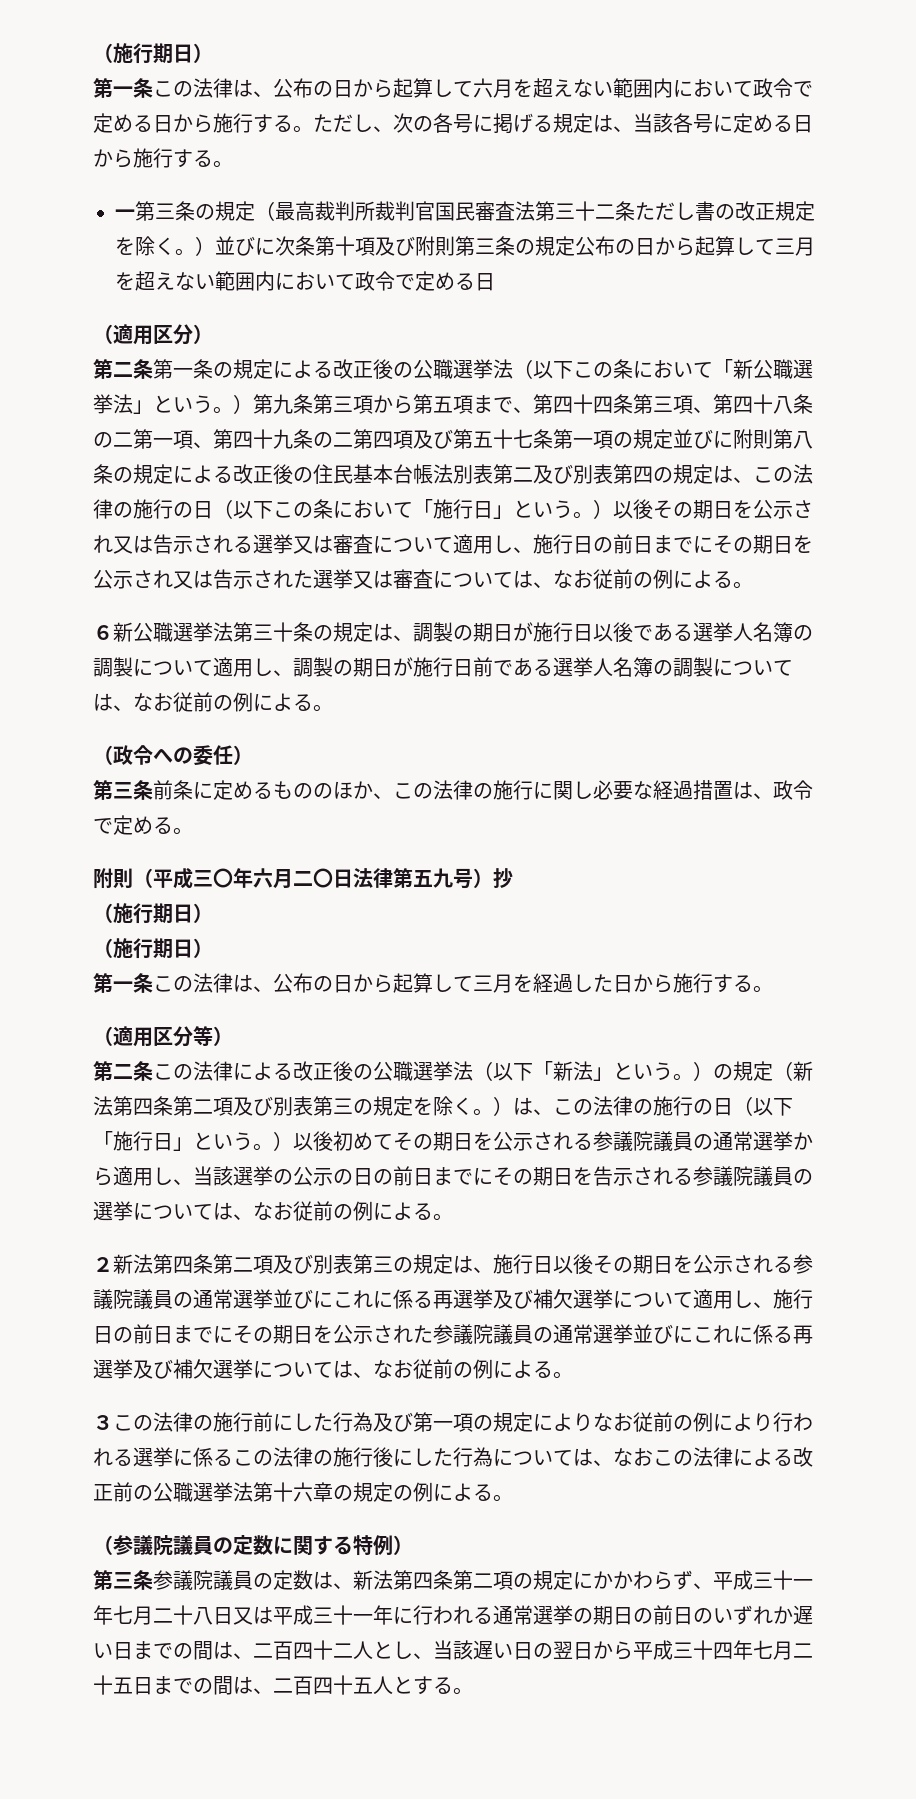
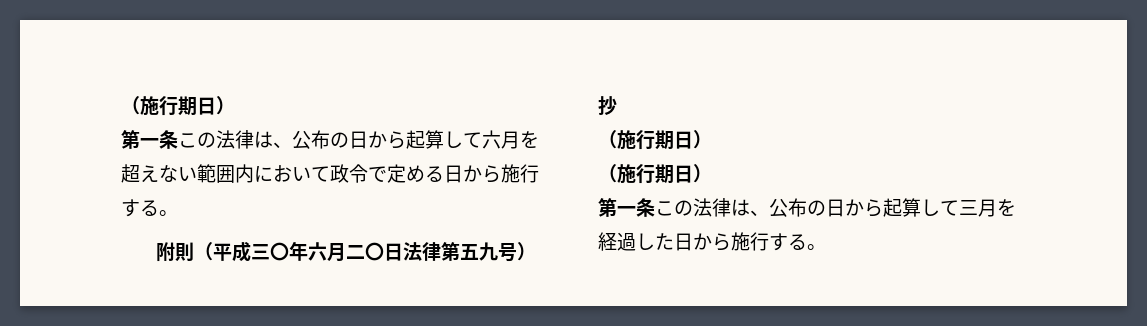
- ただし、次の各号に掲げる規定は、当該各号に定める日から施行する。
- 一第三条の規定（最高裁判所裁判官国民審査法第三十二条ただし書の改正規定を除く。）並びに次条第十項及び附則第三条の規定公布の日から起算して三月を超えない範囲内において政令で定める日
- （適用区分）
- 第二条第一条の規定による改正後の公職選挙法（以下この条において「新公職選挙法」という。）第九条第三項から第五項まで、第四十四条第三項、第四十八条の二第一項、第四十九条の二第四項及び第五十七条第一項の規定並びに附則第八条の規定による改正後の住民基本台帳法別表第二及び別表第四の規定は、この法律の施行の日（以下この条において「施行日」という。）以後その期日を公示され又は告示される選挙又は審査について適用し、施行日の前日までにその期日を公示され又は告示された選挙又は審査については、なお従前の例による。
- ６新公職選挙法第三十条の規定は、調製の期日が施行日以後である選挙人名簿の調製について適用し、調製の期日が施行日前である選挙人名簿の調製については、なお従前の例による。
- （政令への委任）
- 第三条前条に定めるもののほか、この法律の施行に関し必要な経過措置は、政令で定める。
- （適用区分等）
- 第二条この法律による改正後の公職選挙法（以下「新法」という。）の規定（新法第四条第二項及び別表第三の規定を除く。）は、この法律の施行の日（以下「施行日」という。）以後初めてその期日を公示される参議院議員の通常選挙から適用し、当該選挙の公示の日の前日までにその期日を告示される参議院議員の選挙については、なお従前の例による。
- ２新法第四条第二項及び別表第三の規定は、施行日以後その期日を公示される参議院議員の通常選挙並びにこれに係る再選挙及び補欠選挙について適用し、施行日の前日までにその期日を公示された参議院議員の通常選挙並びにこれに係る再選挙及び補欠選挙については、なお従前の例による。
- ３この法律の施行前にした行為及び第一項の規定によりなお従前の例により行われる選挙に係るこの法律の施行後にした行為については、なおこの法律による改正前の公職選挙法第十六章の規定の例による。
- （参議院議員の定数に関する特例）
- 第三条参議院議員の定数は、新法第四条第二項の規定にかかわらず、平成三十一年七月二十八日又は平成三十一年に行われる通常選挙の期日の前日のいずれか遅い日までの間は、二百四十二人とし、当該遅い日の翌日から平成三十四年七月二十五日までの間は、二百四十五人とする。

